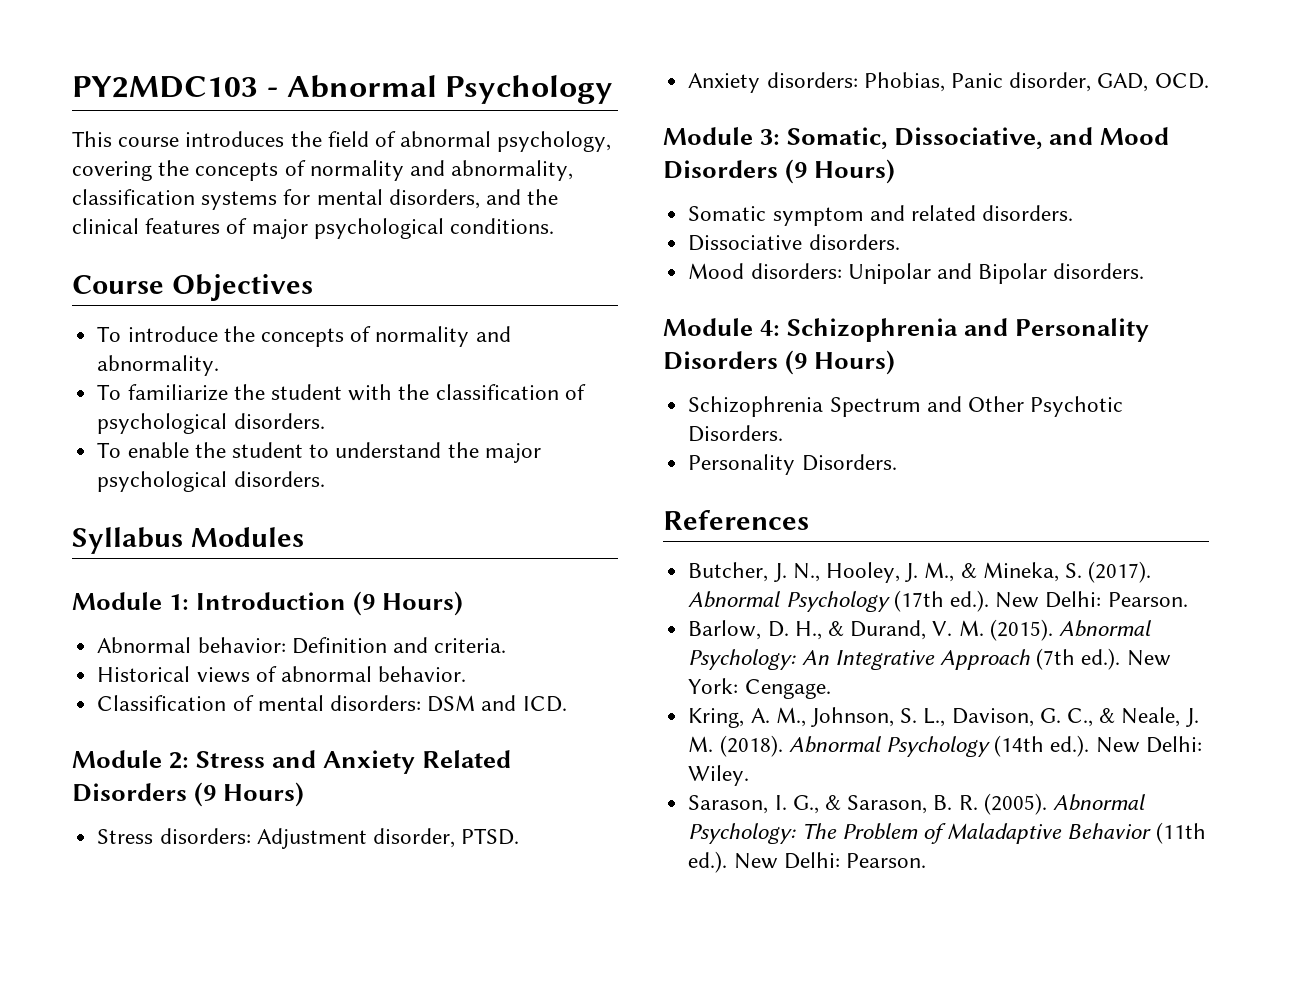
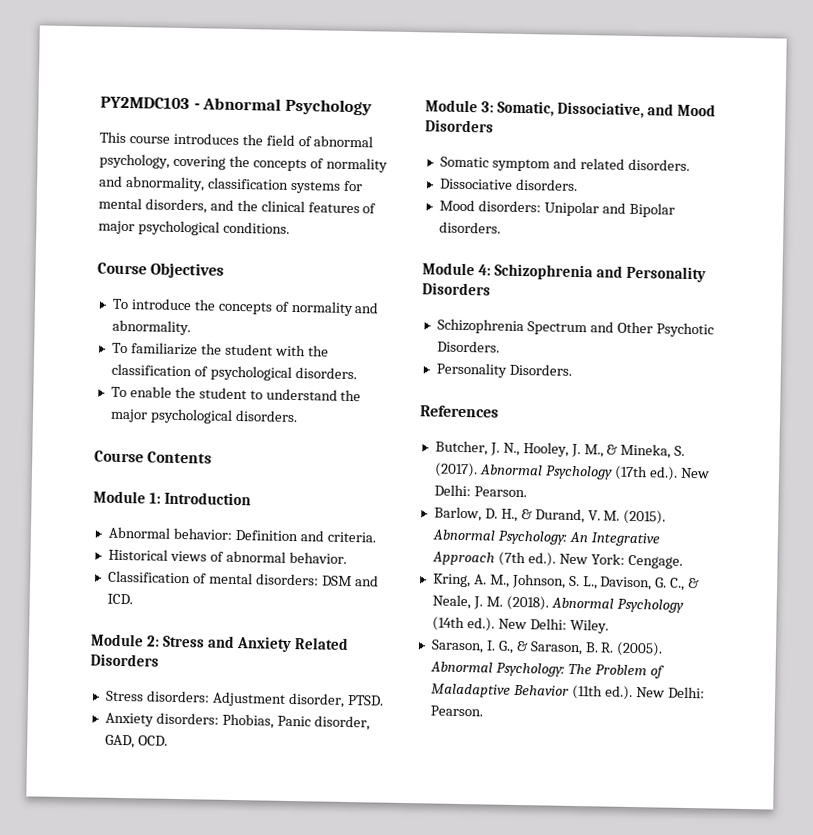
- Syllabus Modules
+ Course Contents
- Module 1: Introduction (9 Hours)
+ Module 1: Introduction
- Module 2: Stress and Anxiety Related Disorders (9 Hours)
+ Module 2: Stress and Anxiety Related Disorders
- Module 3: Somatic, Dissociative, and Mood Disorders (9 Hours)
+ Module 3: Somatic, Dissociative, and Mood Disorders
- Module 4: Schizophrenia and Personality Disorders (9 Hours)
+ Module 4: Schizophrenia and Personality Disorders

